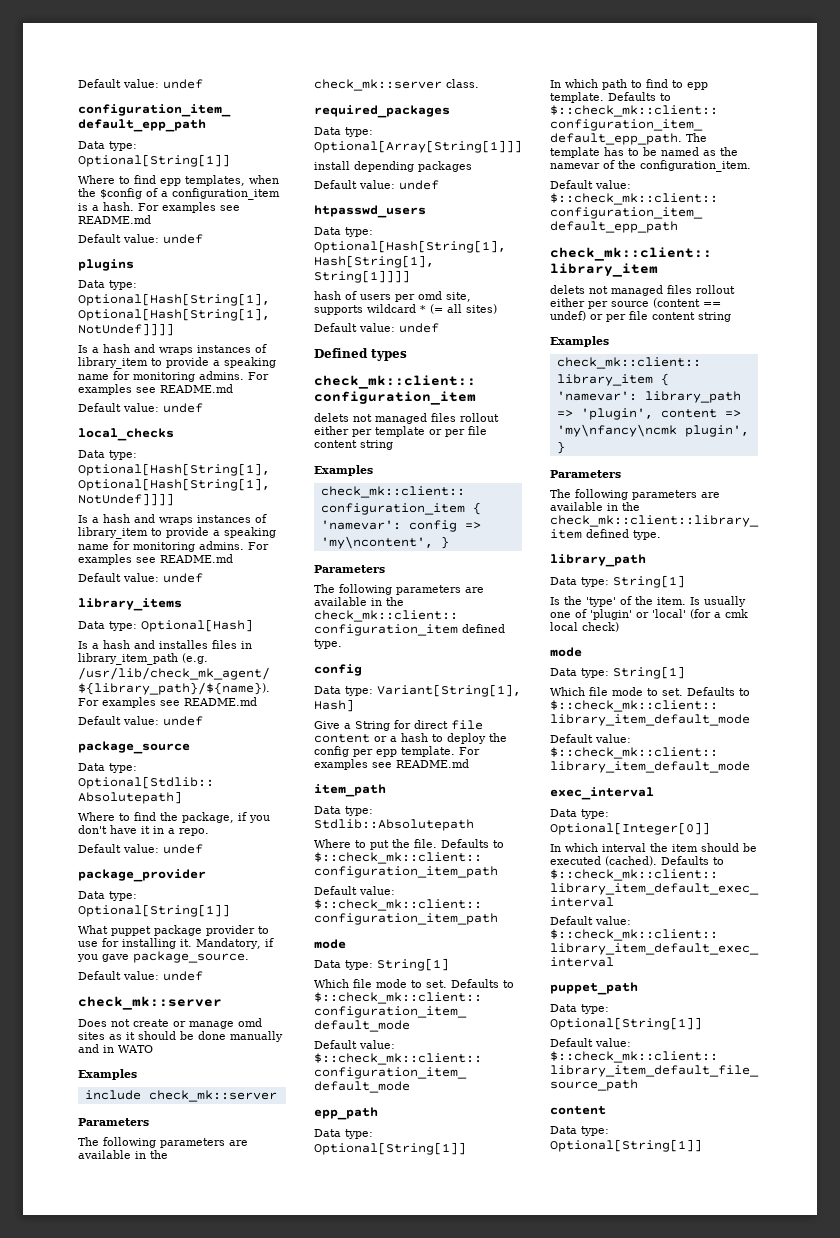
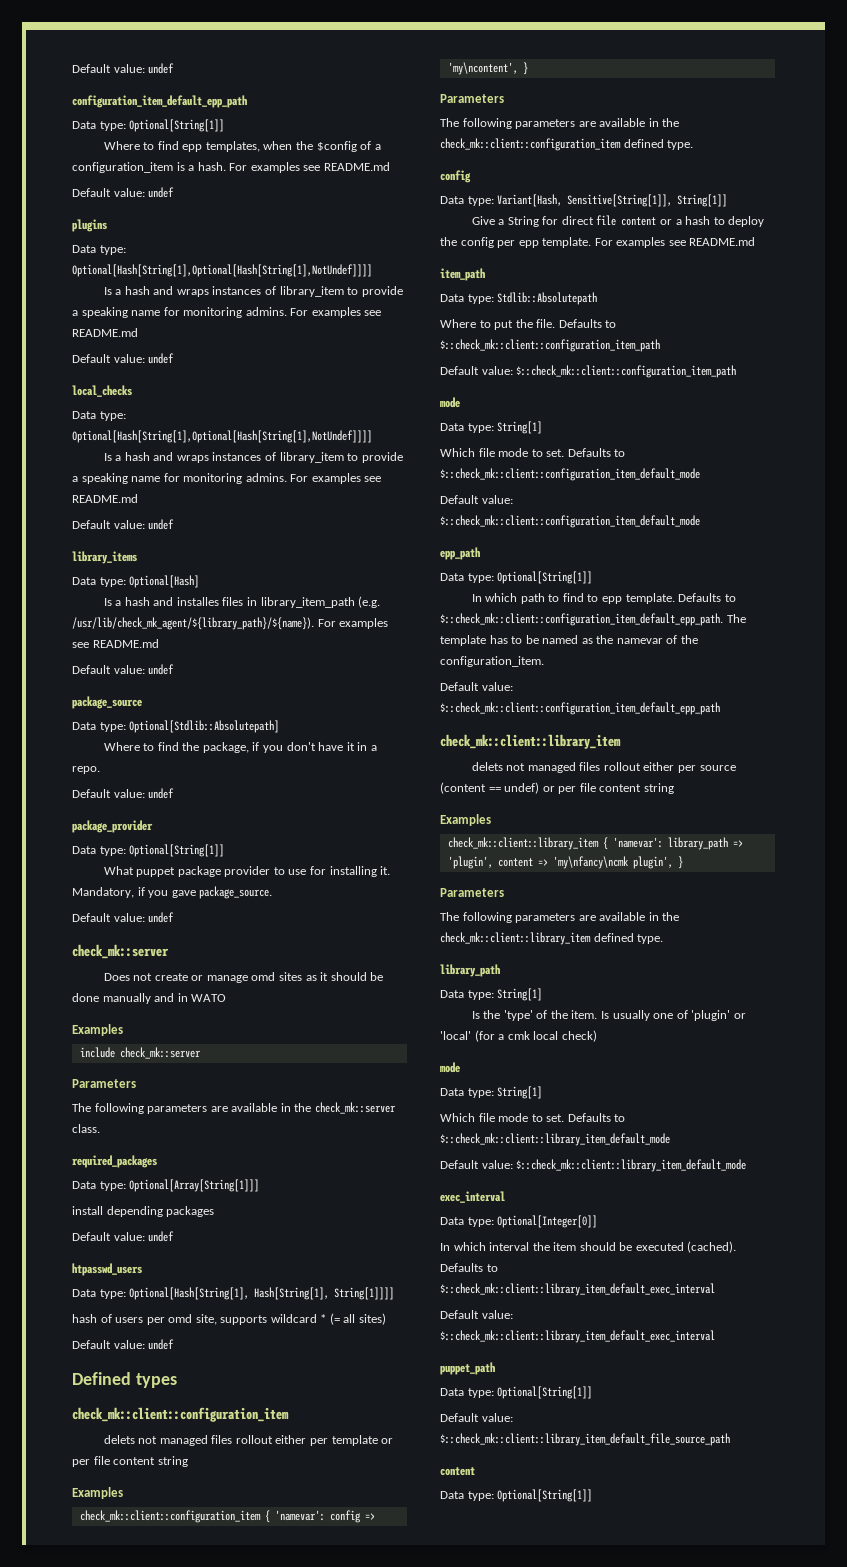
- Data type: Variant[String[1], Hash]
+ Data type: Variant[Hash, Sensitive[String[1]], String[1]]

